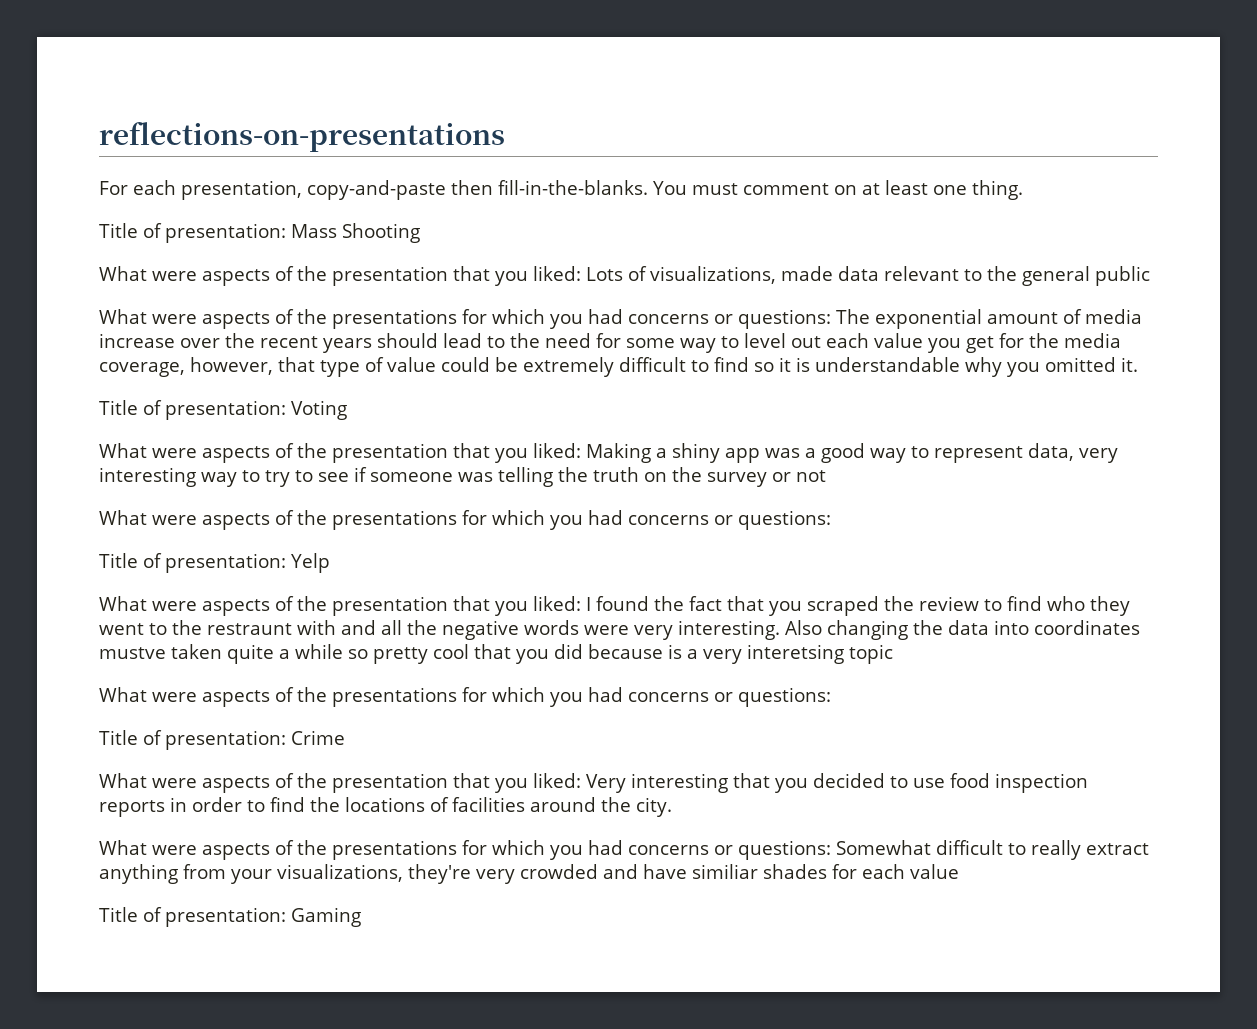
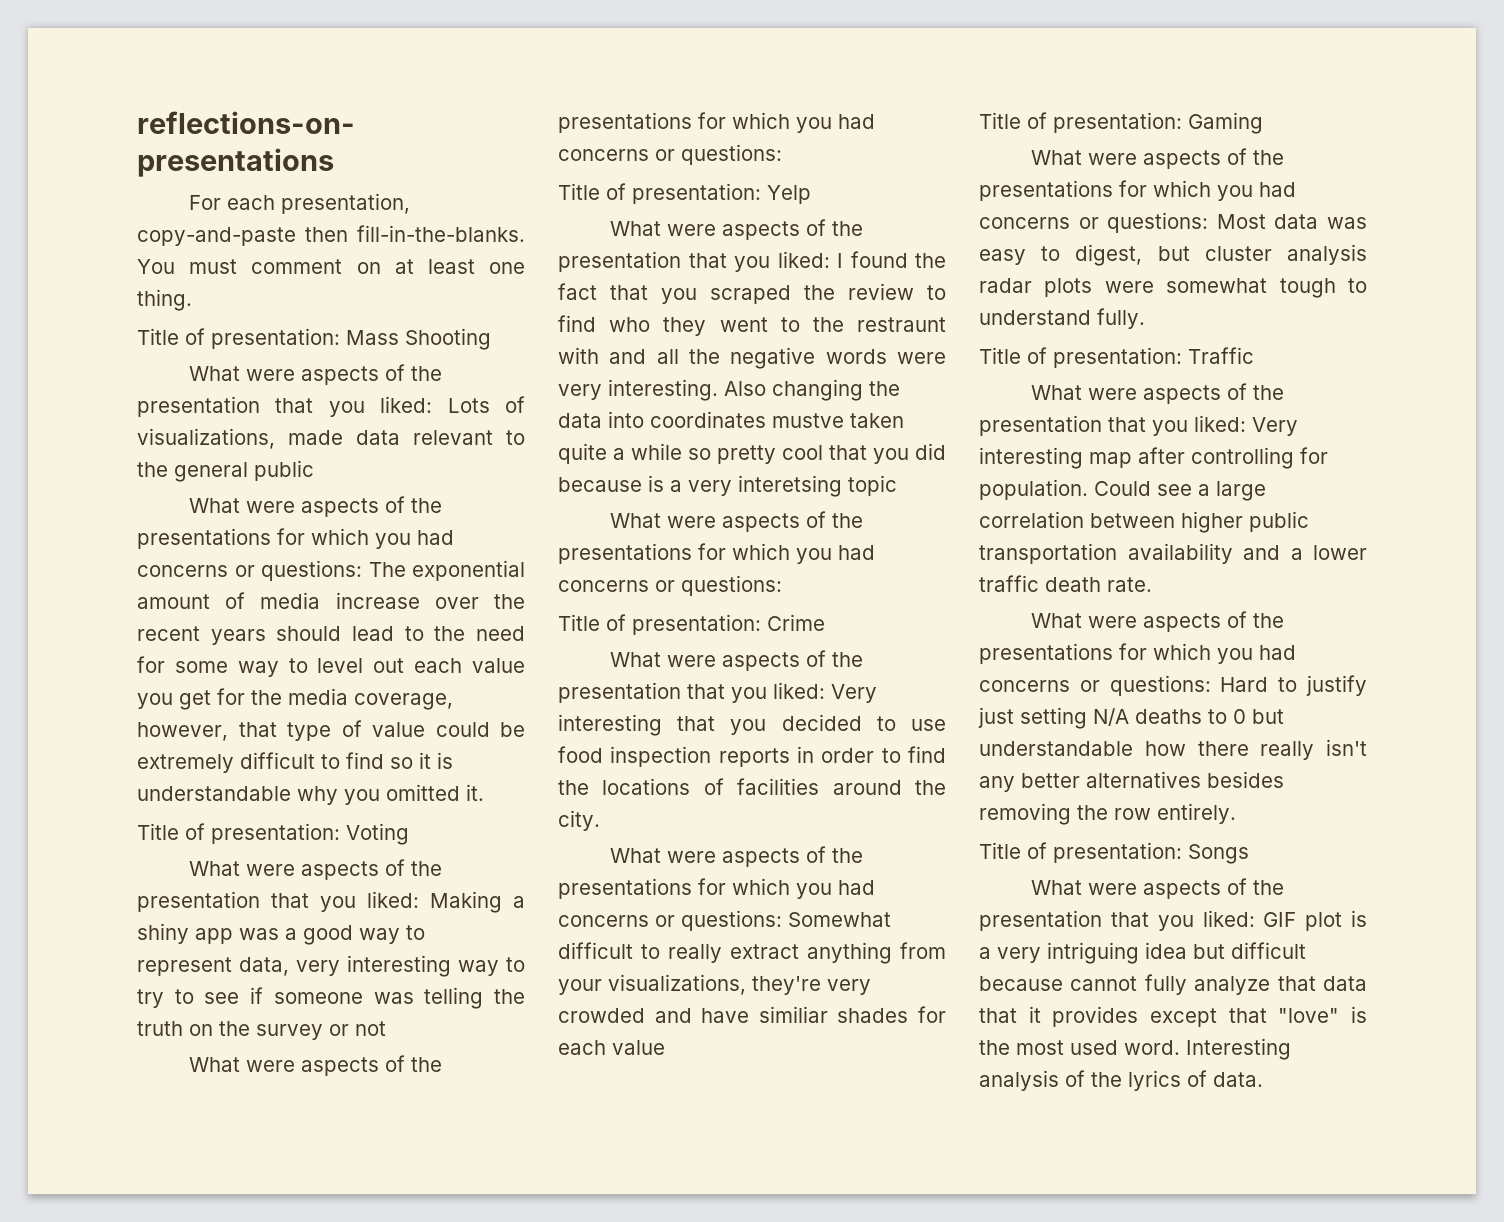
+ What were aspects of the presentations for which you had concerns or questions: Most data was easy to digest, but cluster analysis radar plots were somewhat tough to understand fully.
+ Title of presentation: Traffic
+ What were aspects of the presentation that you liked: Very interesting map after controlling for population. Could see a large correlation between higher public transportation availability and a lower traffic death rate.
+ What were aspects of the presentations for which you had concerns or questions: Hard to justify just setting N/A deaths to 0 but understandable how there really isn't any better alternatives besides removing the row entirely.
+ Title of presentation: Songs
+ What were aspects of the presentation that you liked: GIF plot is a very intriguing idea but difficult because cannot fully analyze that data that it provides except that "love" is the most used word. Interesting analysis of the lyrics of data.

